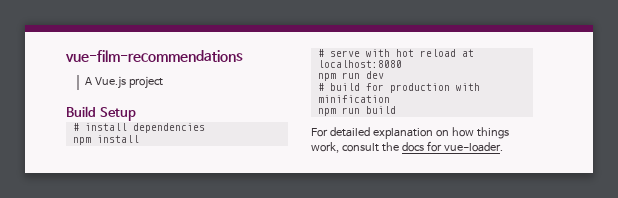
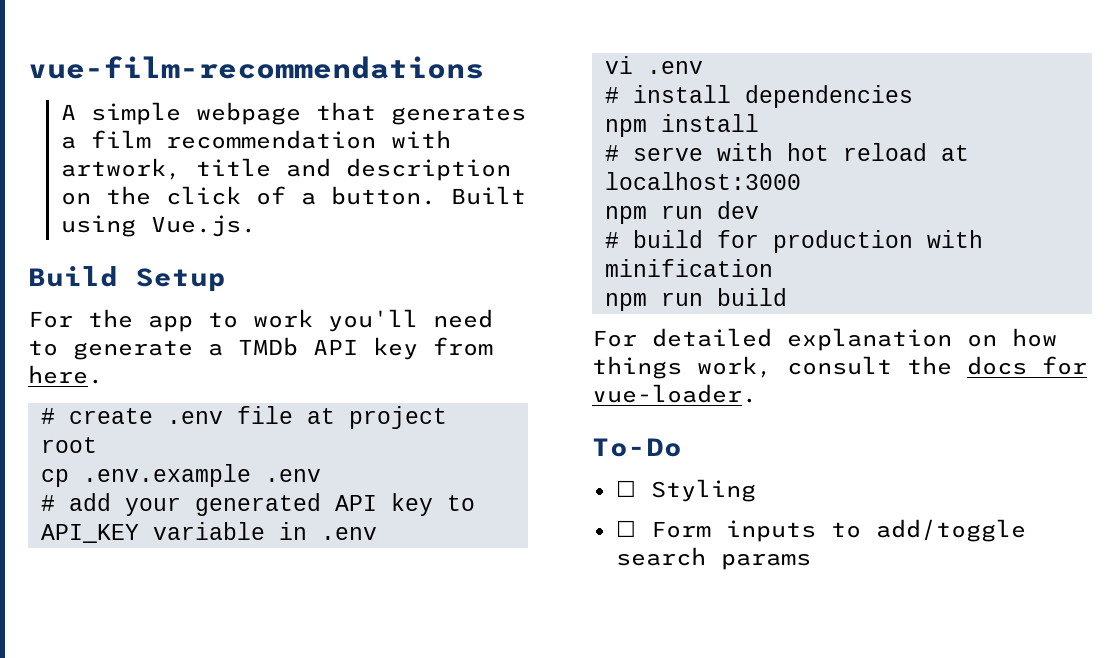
- A Vue.js project
+ A simple webpage that generates a film recommendation with artwork, title and description on the click of a button. Built using Vue.js.
  Build Setup
+ For the app to work you'll need to generate a TMDb API key from here.
+ # create .env file at project root
+ cp .env.example .env
+ # add your generated API key to API_KEY variable in .env
+ vi .env
- # serve with hot reload at localhost:8080
+ # serve with hot reload at localhost:3000
+ To-Do
+ ☐ Styling
+ ☐ Form inputs to add/toggle search params

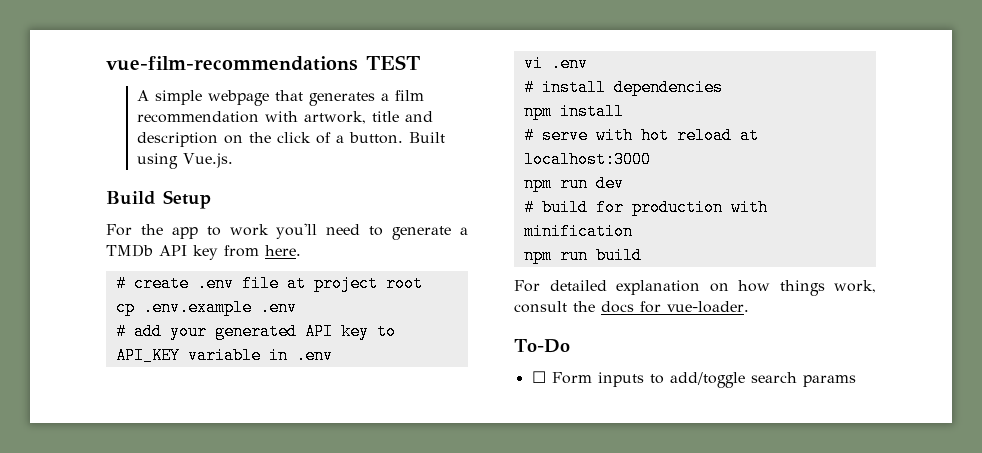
- vue-film-recommendations
+ vue-film-recommendations TEST
- ☐ Styling

